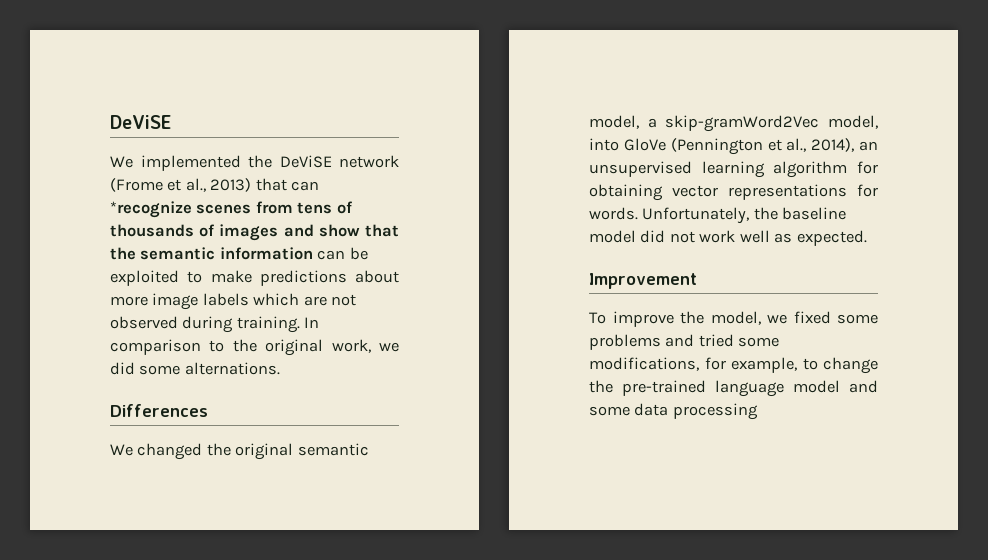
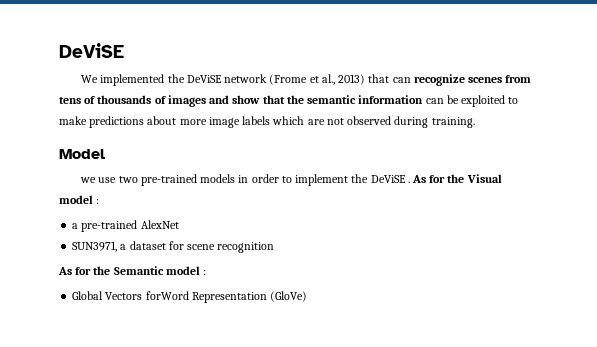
- We implemented the DeViSE network (Frome et al., 2013) that can *recognize scenes from tens of thousands of images and show that the semantic information can be exploited to make predictions about more image labels which are not observed during training. In comparison to the original work, we did some alternations.
- Differences
- We changed the original semantic model, a skip-gramWord2Vec model, into GloVe (Pennington et al., 2014), an unsupervised learning algorithm for obtaining vector representations for words. Unfortunately, the baseline model did not work well as expected.
- Improvement
- To improve the model, we fixed some problems and tried some modifications, for example, to change the pre-trained language model and some data processing
+ We implemented the DeViSE network (Frome et al., 2013) that can recognize scenes from tens of thousands of images and show that the semantic information can be exploited to make predictions about more image labels which are not observed during training.
+ Model
+ we use two pre-trained models in order to implement the DeViSE . As for the Visual model :
+ a pre-trained AlexNet
+ SUN3971, a dataset for scene recognition
+ As for the Semantic model :
+ Global Vectors forWord Representation (GloVe)

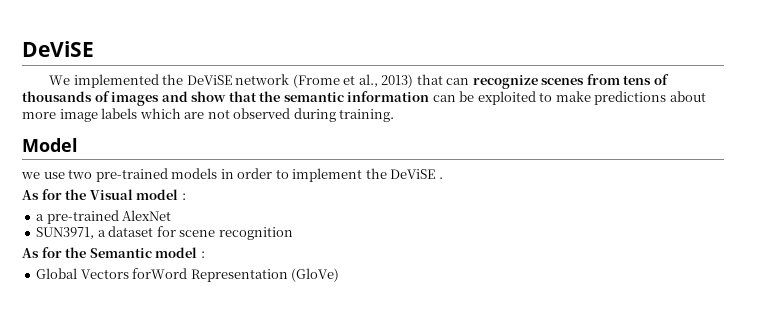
- we use two pre-trained models in order to implement the DeViSE . As for the Visual model :
+ we use two pre-trained models in order to implement the DeViSE .
+ As for the Visual model :

